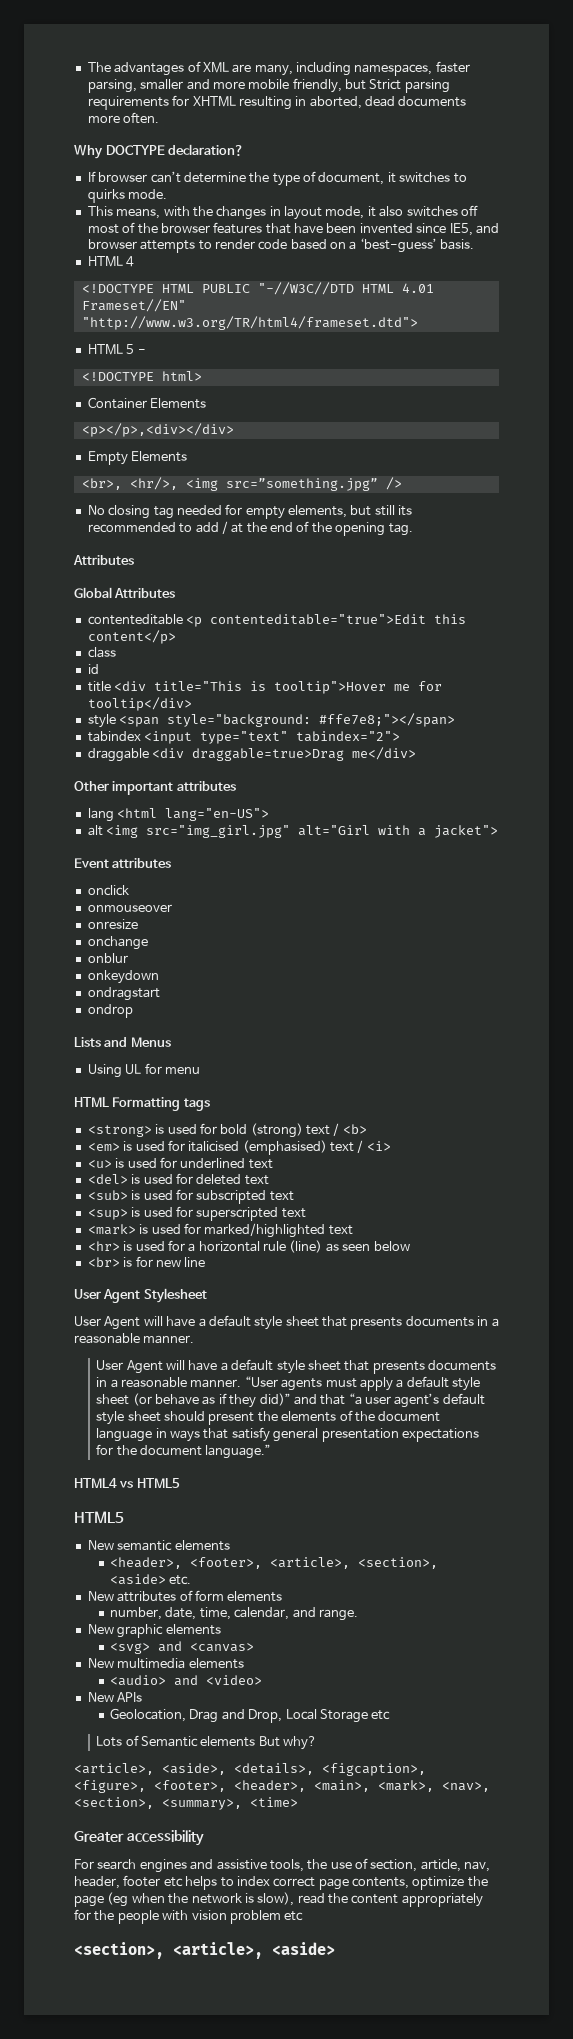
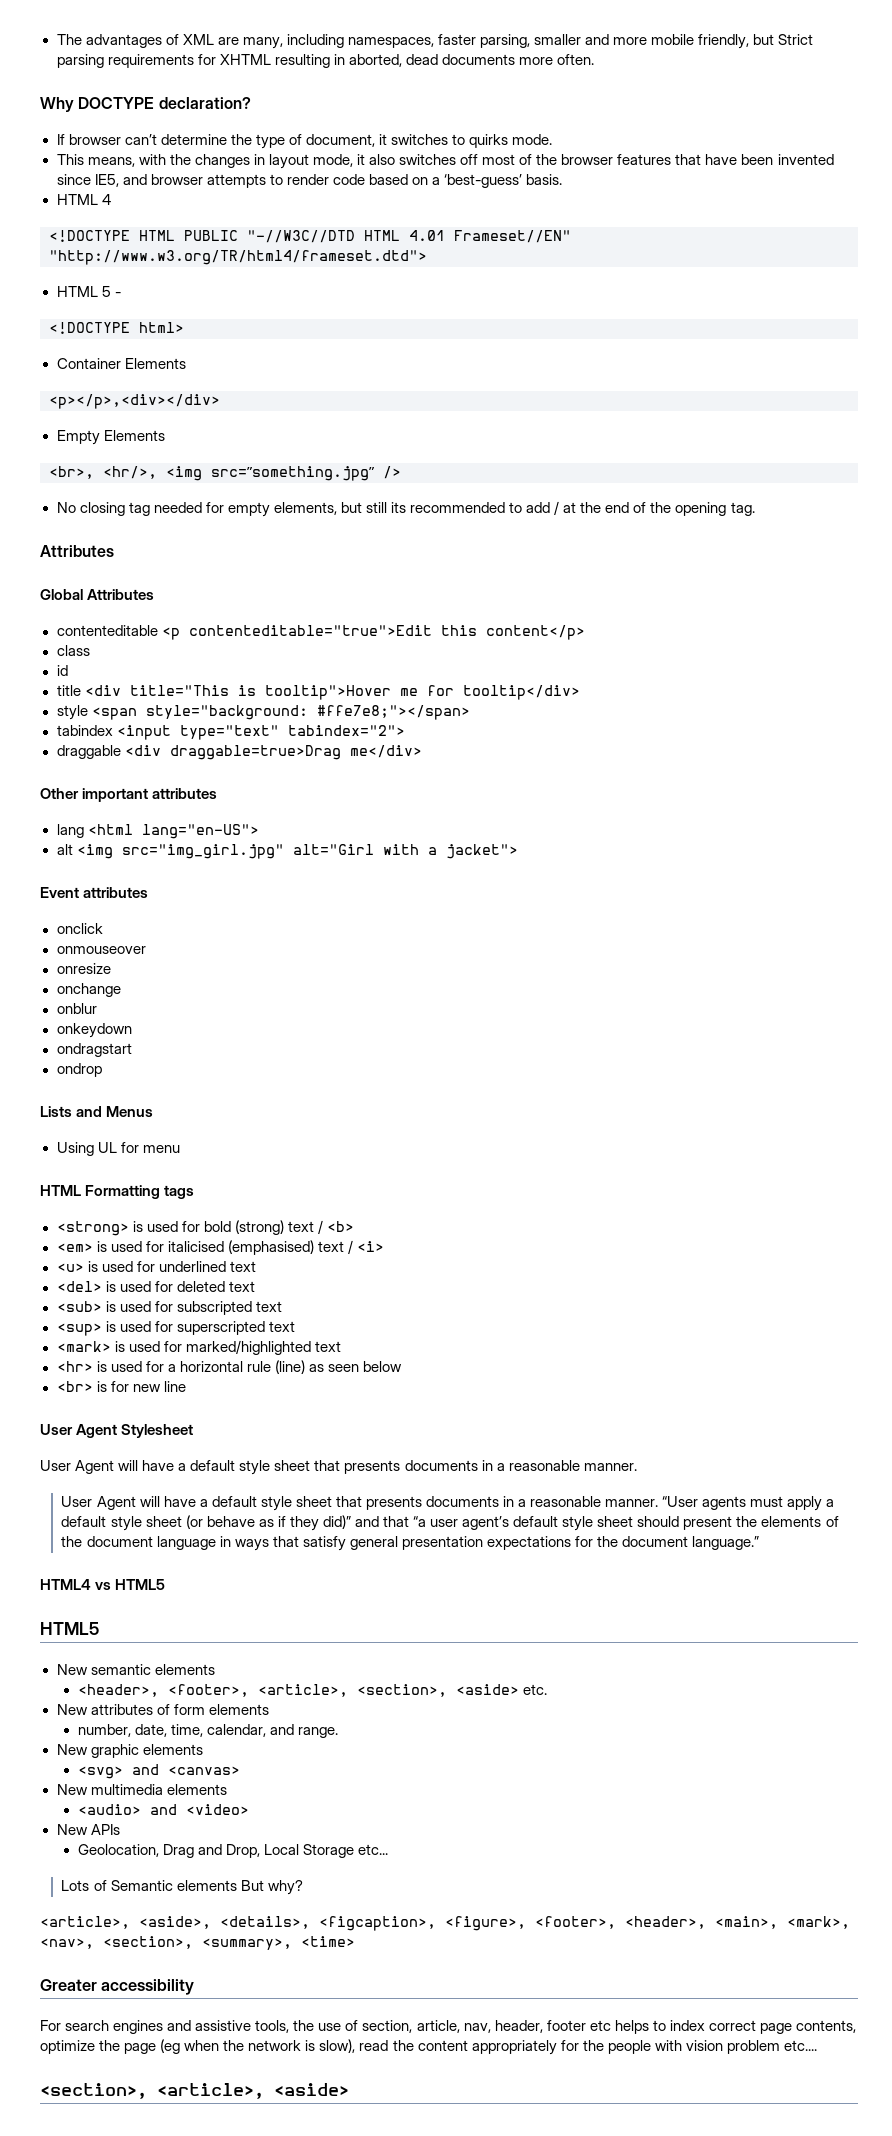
- Geolocation, Drag and Drop, Local Storage etc
+ Geolocation, Drag and Drop, Local Storage etc...
- For search engines and assistive tools, the use of section, article, nav, header, footer etc helps to index correct page contents, optimize the page (eg when the network is slow), read the content appropriately for the people with vision problem etc
+ For search engines and assistive tools, the use of section, article, nav, header, footer etc helps to index correct page contents, optimize the page (eg when the network is slow), read the content appropriately for the people with vision problem etc....

